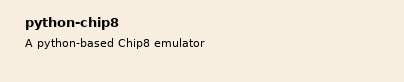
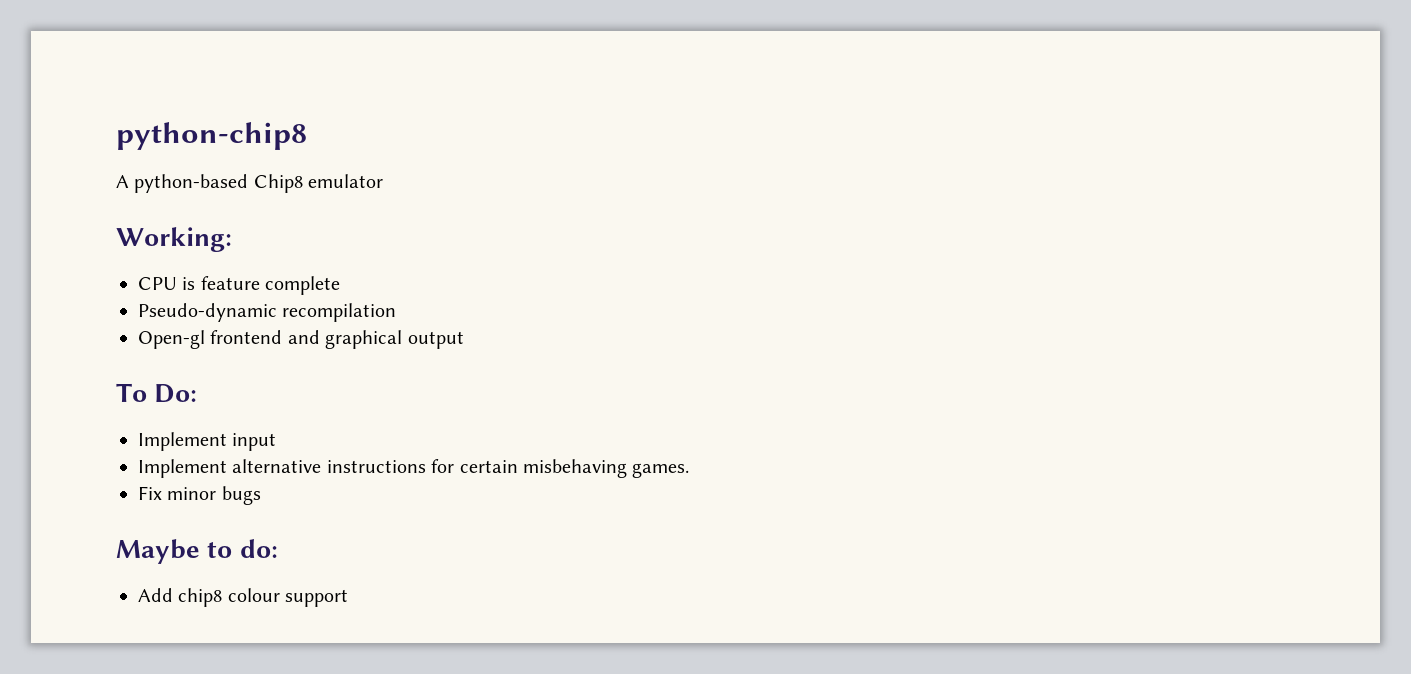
+ Working:
+ CPU is feature complete
+ Pseudo-dynamic recompilation
+ Open-gl frontend and graphical output
+ To Do:
+ Implement input
+ Implement alternative instructions for certain misbehaving games.
+ Fix minor bugs
+ Maybe to do:
+ Add chip8 colour support

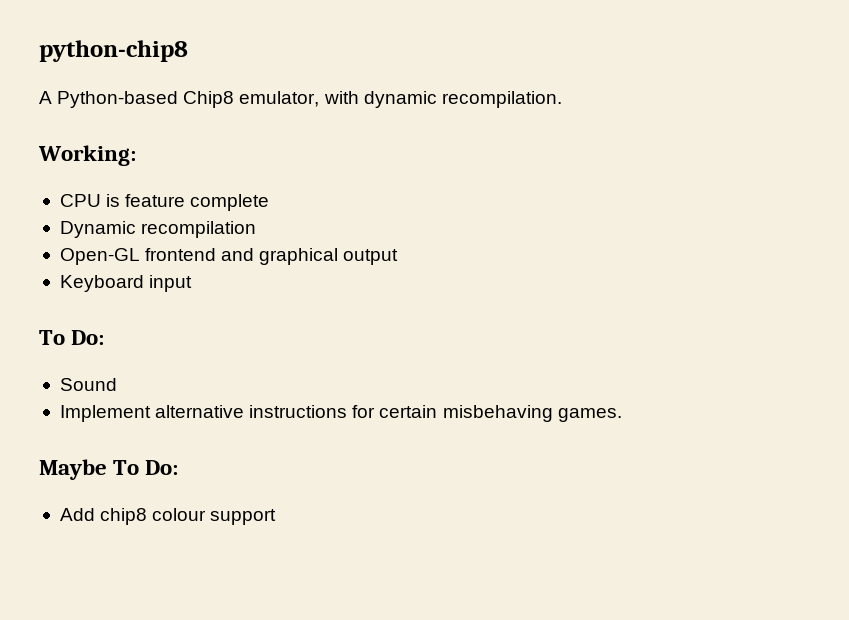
- A python-based Chip8 emulator
+ A Python-based Chip8 emulator, with dynamic recompilation.
- Pseudo-dynamic recompilation
+ Dynamic recompilation
- Open-gl frontend and graphical output
+ Open-GL frontend and graphical output
+ Keyboard input
  To Do:
- Implement input
+ Sound
- Fix minor bugs
- Maybe to do:
+ Maybe To Do:

